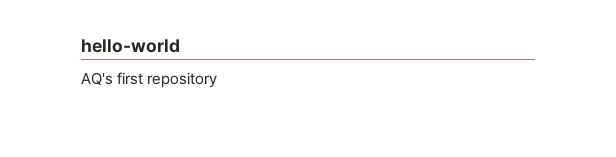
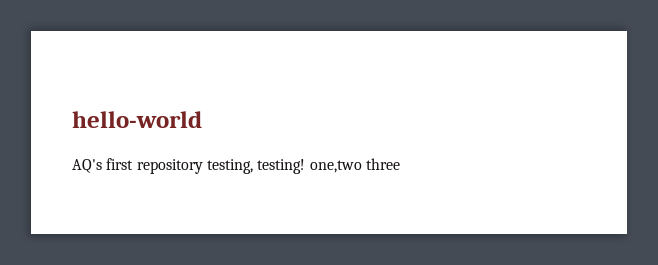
- AQ's first repository
+ AQ's first repository testing, testing! one,two three

